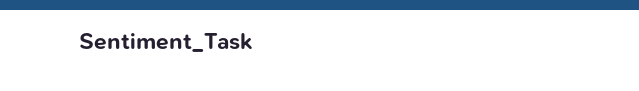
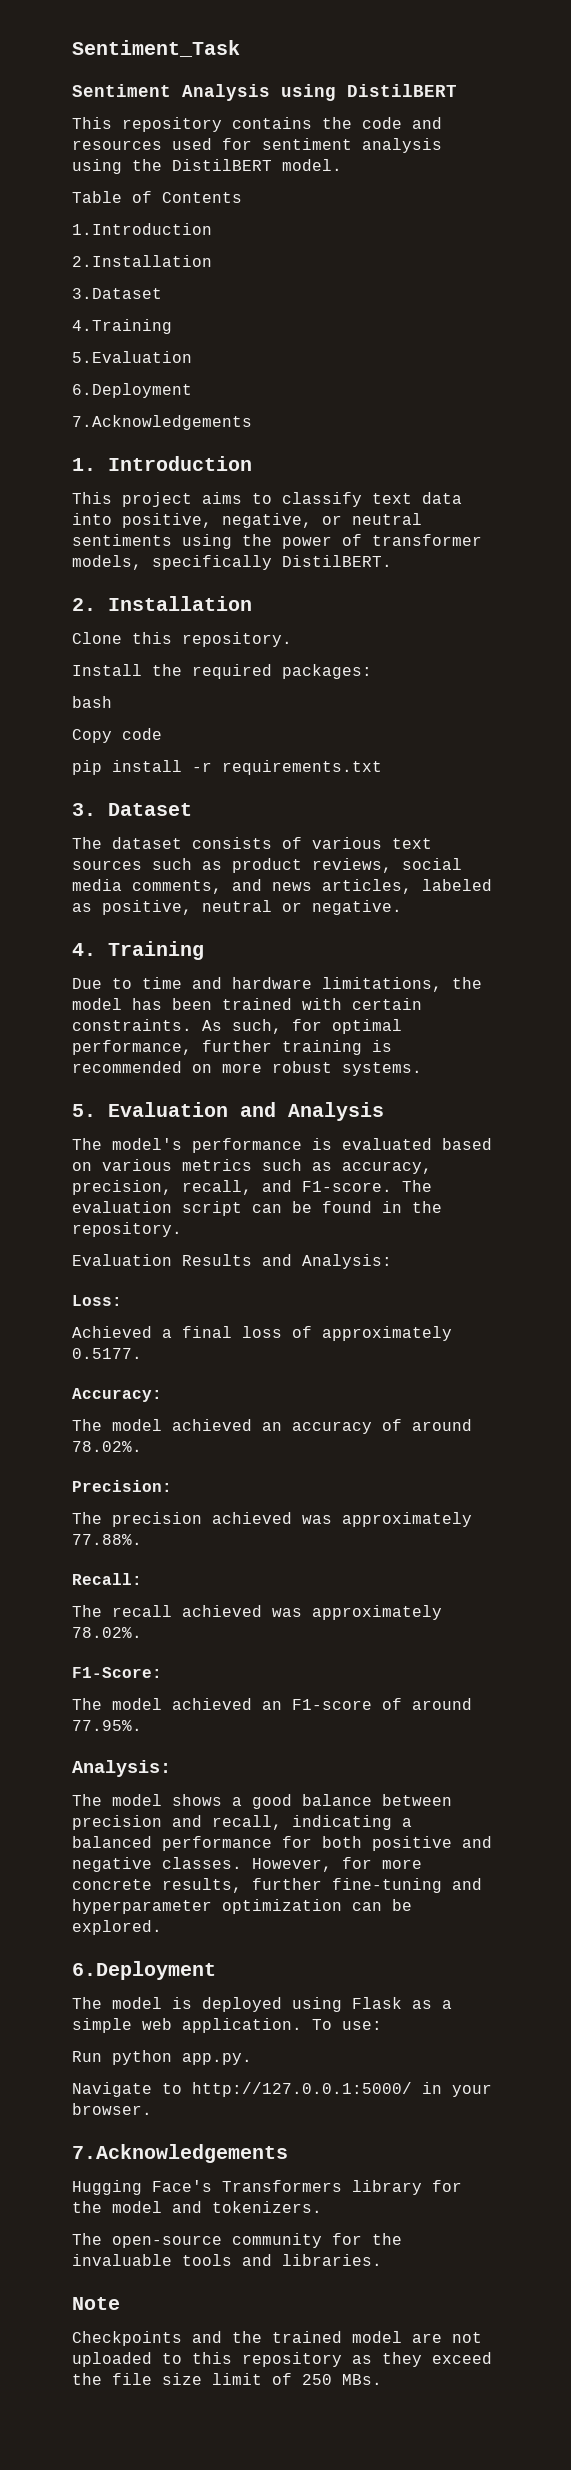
+ Sentiment Analysis using DistilBERT
+ This repository contains the code and resources used for sentiment analysis using the DistilBERT model.
+ Table of Contents
+ 1.Introduction
+ 2.Installation
+ 3.Dataset
+ 4.Training
+ 5.Evaluation
+ 6.Deployment
+ 7.Acknowledgements
+ 1. Introduction
+ This project aims to classify text data into positive, negative, or neutral sentiments using the power of transformer models, specifically DistilBERT.
+ 2. Installation
+ Clone this repository.
+ Install the required packages:
+ bash
+ Copy code
+ pip install -r requirements.txt
+ 3. Dataset
+ The dataset consists of various text sources such as product reviews, social media comments, and news articles, labeled as positive, neutral or negative.
+ 4. Training
+ Due to time and hardware limitations, the model has been trained with certain constraints. As such, for optimal performance, further training is recommended on more robust systems.
+ 5. Evaluation and Analysis
+ The model's performance is evaluated based on various metrics such as accuracy, precision, recall, and F1-score. The evaluation script can be found in the repository.
+ Evaluation Results and Analysis:
+ Loss:
+ Achieved a final loss of approximately 0.5177.
+ Accuracy:
+ The model achieved an accuracy of around 78.02%.
+ Precision:
+ The precision achieved was approximately 77.88%.
+ Recall:
+ The recall achieved was approximately 78.02%.
+ F1-Score:
+ The model achieved an F1-score of around 77.95%.
+ Analysis:
+ The model shows a good balance between precision and recall, indicating a balanced performance for both positive and negative classes. However, for more concrete results, further fine-tuning and hyperparameter optimization can be explored.
+ 6.Deployment
+ The model is deployed using Flask as a simple web application. To use:
+ Run python app.py.
+ Navigate to http://127.0.0.1:5000/ in your browser.
+ 7.Acknowledgements
+ Hugging Face's Transformers library for the model and tokenizers.
+ The open-source community for the invaluable tools and libraries.
+ Note
+ Checkpoints and the trained model are not uploaded to this repository as they exceed the file size limit of 250 MBs.

